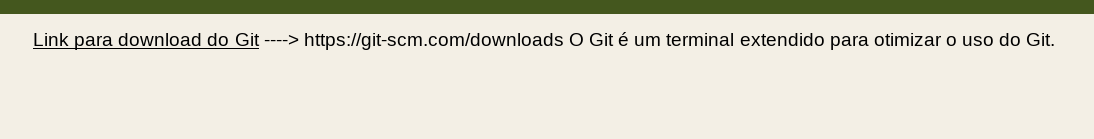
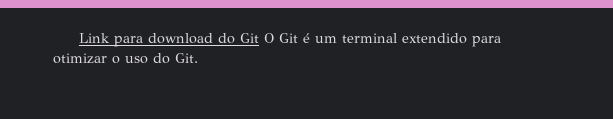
- Link para download do Git ----> https://git-scm.com/downloads O Git é um terminal extendido para otimizar o uso do Git.
+ Link para download do Git O Git é um terminal extendido para otimizar o uso do Git.

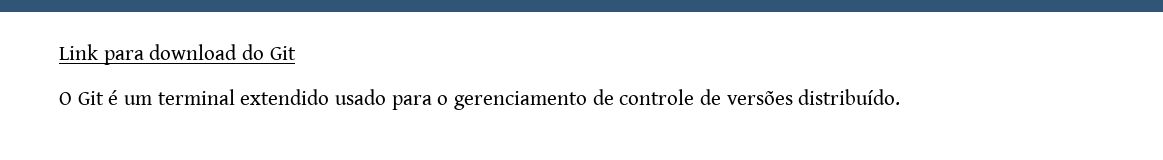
- Link para download do Git O Git é um terminal extendido para otimizar o uso do Git.
+ Link para download do Git
+ O Git é um terminal extendido usado para o gerenciamento de controle de versões distribuído.

